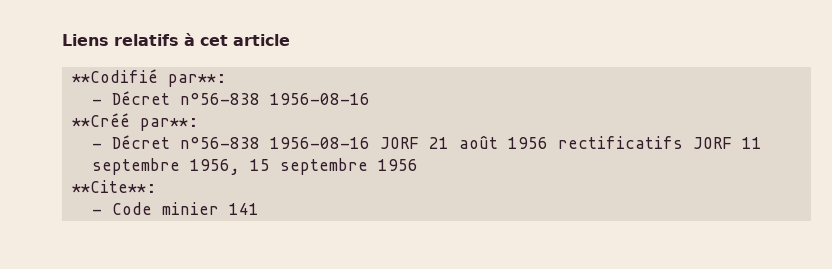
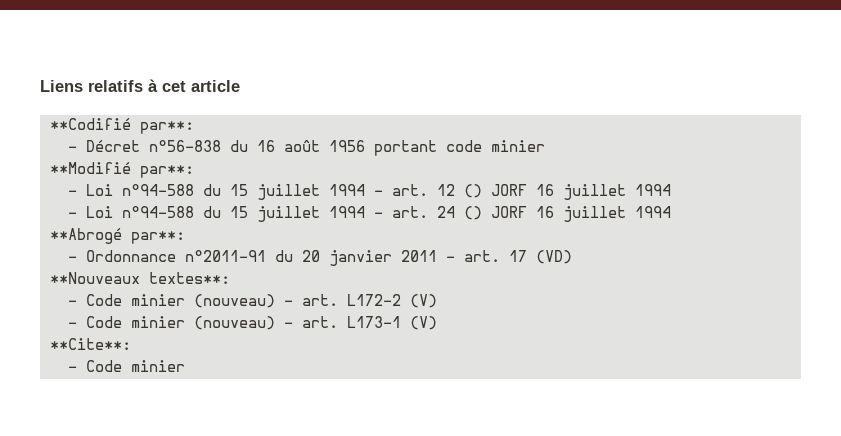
  **Codifié par**:
- - Décret n°56-838 1956-08-16
- **Créé par**:
- - Décret n°56-838 1956-08-16 JORF 21 août 1956 rectificatifs JORF 11 septembre 1956, 15 septembre 1956
+ - Décret n°56-838 du 16 août 1956 portant code minier
+ **Modifié par**:
+ - Loi n°94-588 du 15 juillet 1994 - art. 12 () JORF 16 juillet 1994
+ - Loi n°94-588 du 15 juillet 1994 - art. 24 () JORF 16 juillet 1994
+ **Abrogé par**:
+ - Ordonnance n°2011-91 du 20 janvier 2011 - art. 17 (VD)
+ **Nouveaux textes**:
+ - Code minier (nouveau) - art. L172-2 (V)
+ - Code minier (nouveau) - art. L173-1 (V)
  **Cite**:
- - Code minier 141
+ - Code minier

